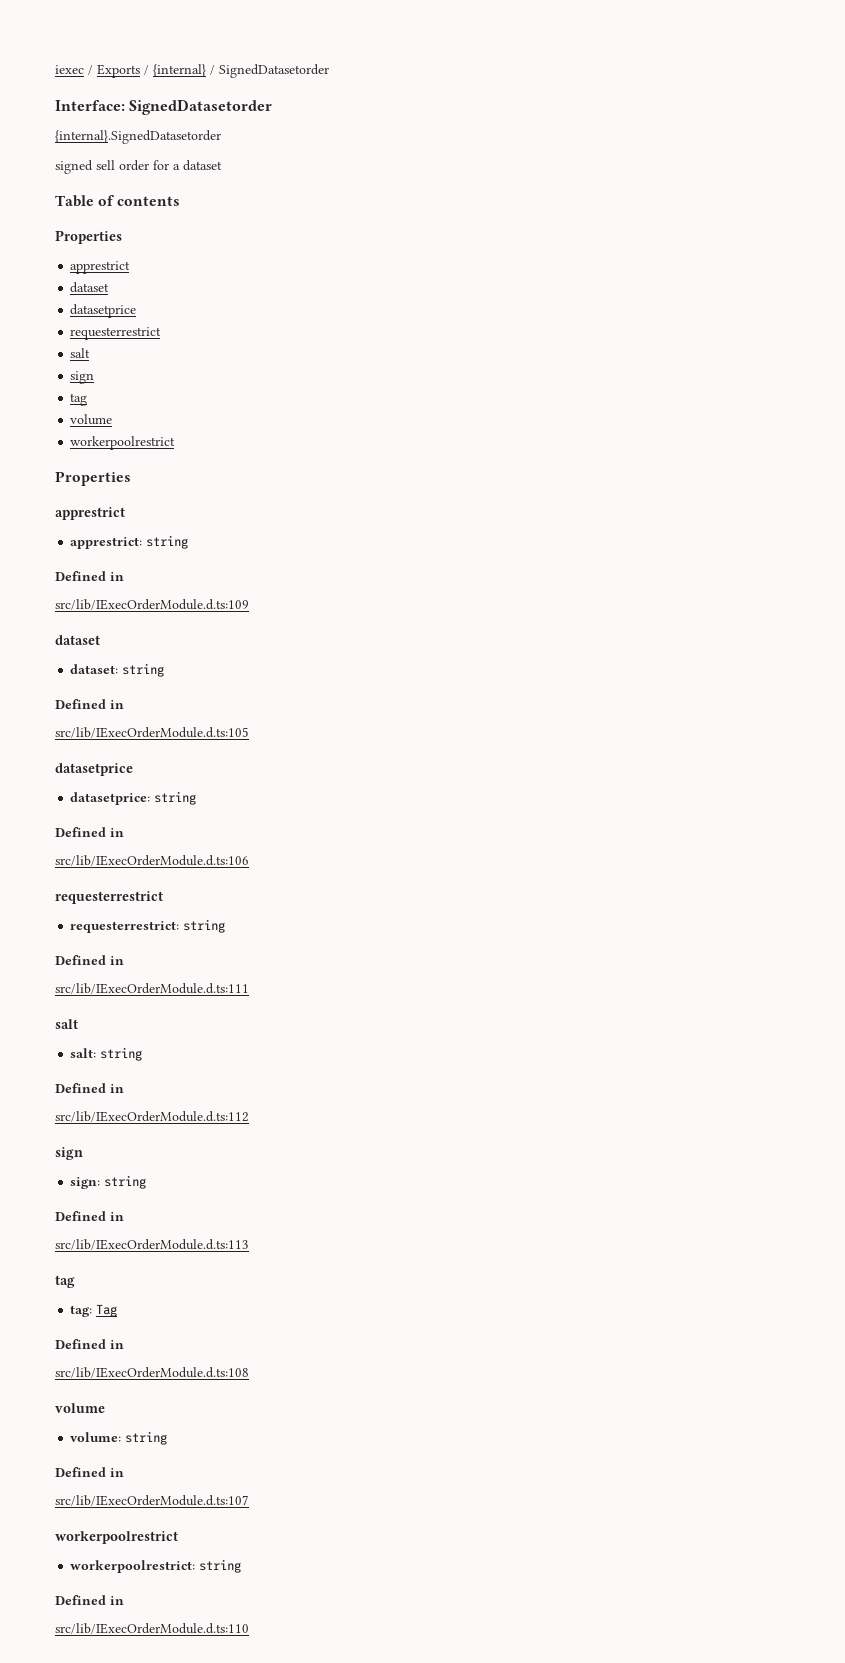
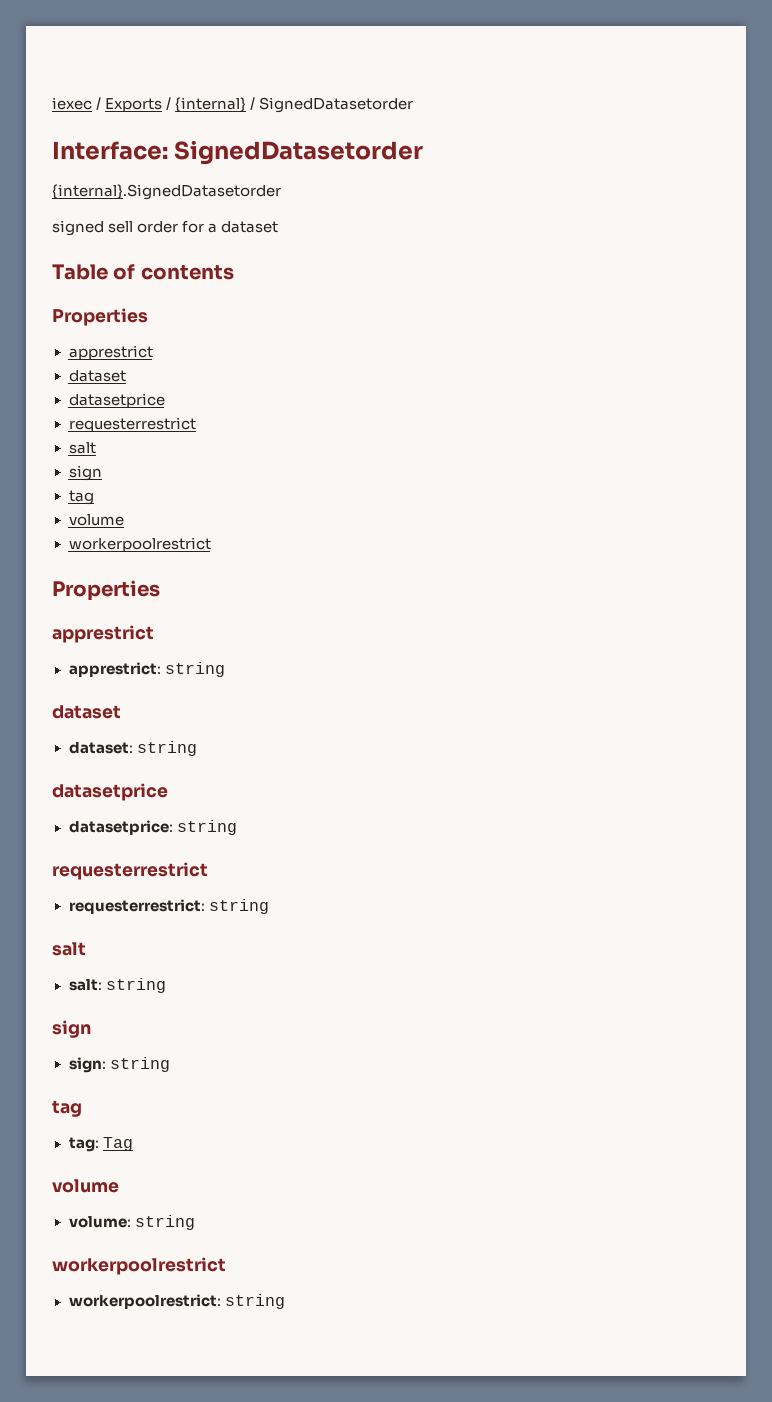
  apprestrict: string
- Defined in
- src/lib/IExecOrderModule.d.ts:109
  dataset: string
- Defined in
- src/lib/IExecOrderModule.d.ts:105
  datasetprice: string
- Defined in
- src/lib/IExecOrderModule.d.ts:106
  requesterrestrict: string
- Defined in
- src/lib/IExecOrderModule.d.ts:111
  salt: string
- Defined in
- src/lib/IExecOrderModule.d.ts:112
  sign: string
- Defined in
- src/lib/IExecOrderModule.d.ts:113
  tag: Tag
- Defined in
- src/lib/IExecOrderModule.d.ts:108
  volume: string
- Defined in
- src/lib/IExecOrderModule.d.ts:107
  workerpoolrestrict: string
- Defined in
- src/lib/IExecOrderModule.d.ts:110

